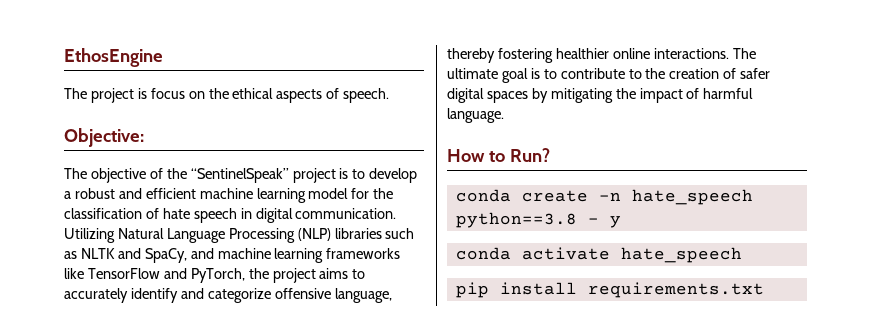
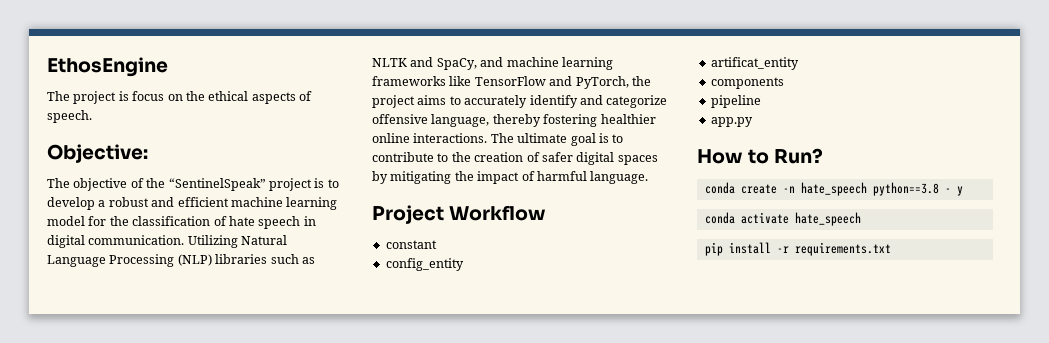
+ Project Workflow
+ constant
+ config_entity
+ artificat_entity
+ components
+ pipeline
+ app.py
- pip install requirements.txt
+ pip install -r requirements.txt

